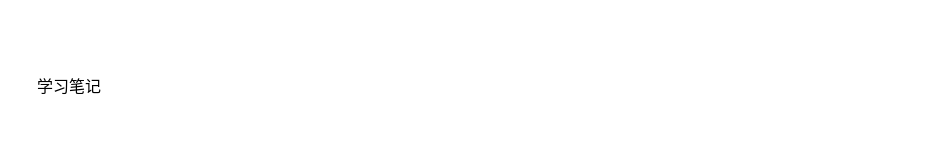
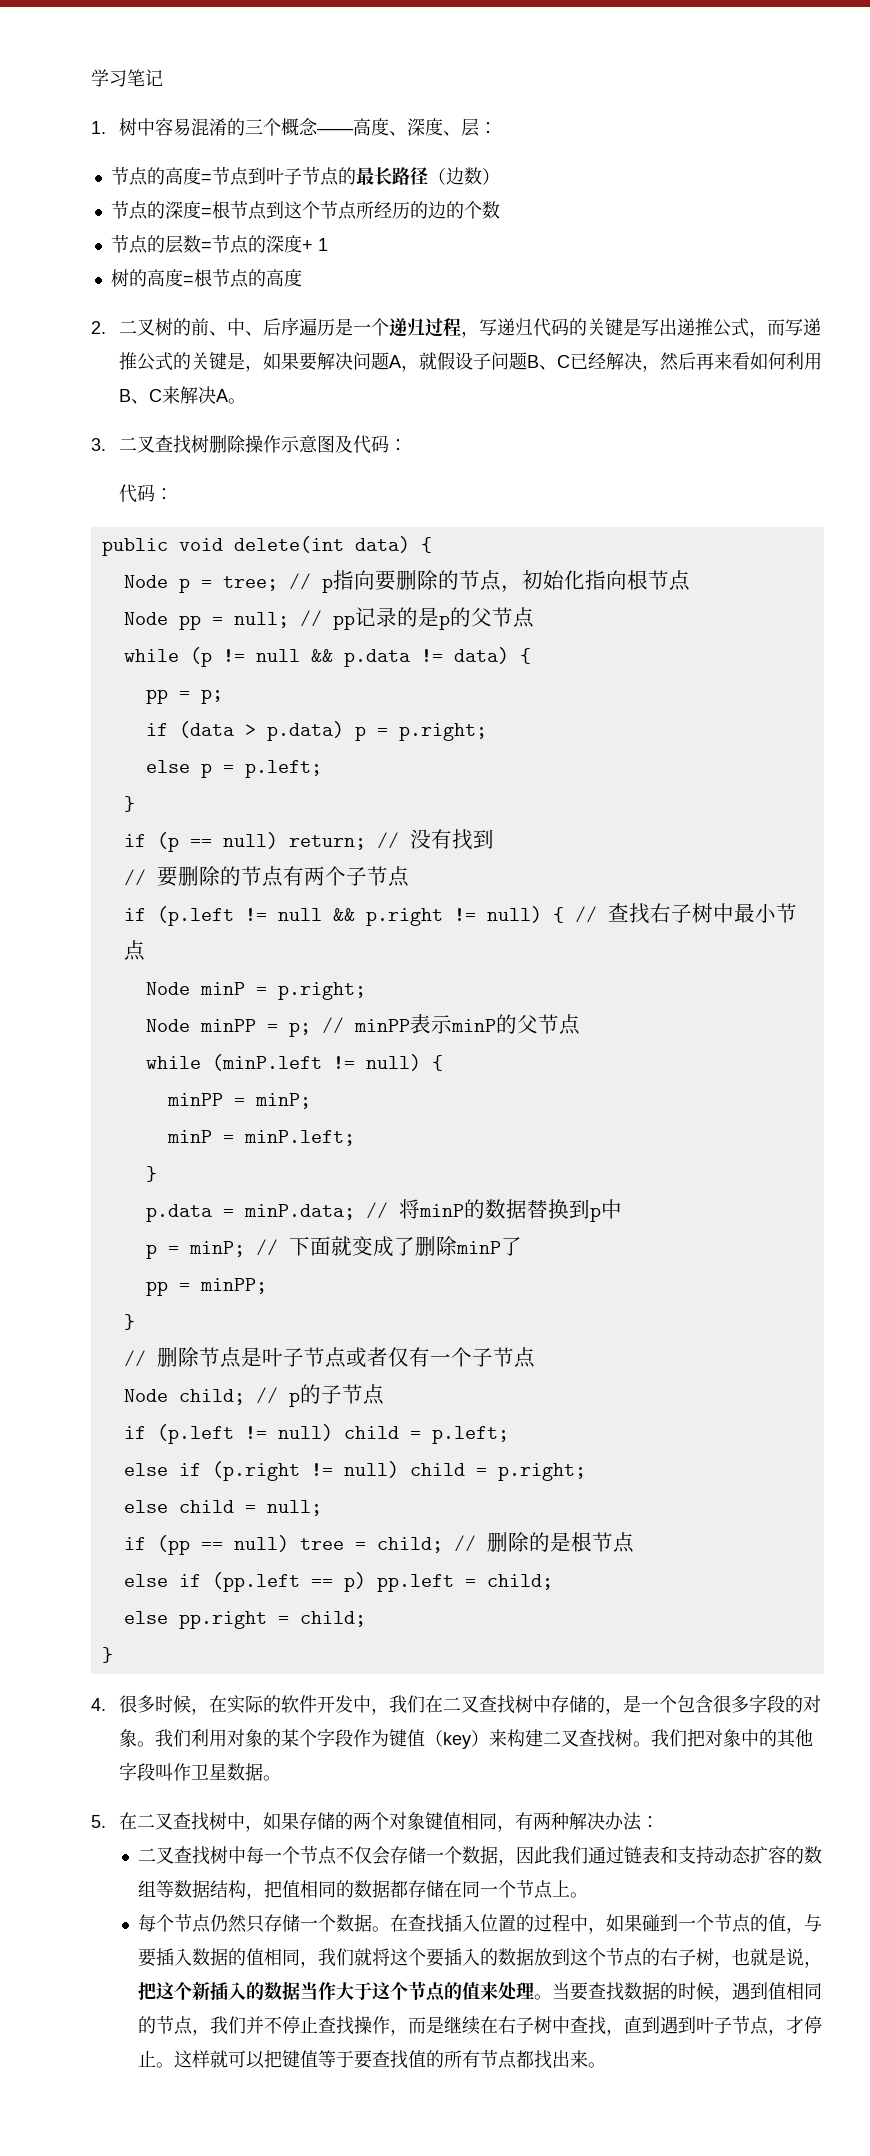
+ 1.树中容易混淆的三个概念——高度、深度、层：
+ 节点的高度=节点到叶子节点的最长路径（边数）
+ 节点的深度=根节点到这个节点所经历的边的个数
+ 节点的层数=节点的深度+ 1
+ 树的高度=根节点的高度
+ 2.二叉树的前、中、后序遍历是一个递归过程，写递归代码的关键是写出递推公式，而写递推公式的关键是，如果要解决问题A，就假设子问题B、C已经解决，然后再来看如何利用B、C来解决A。
+ 3.二叉查找树删除操作示意图及代码：
+ 代码：
+ public void delete(int data) {
+ Node p = tree; // p指向要删除的节点，初始化指向根节点
+ Node pp = null; // pp记录的是p的父节点
+ while (p != null && p.data != data) {
+ pp = p;
+ if (data > p.data) p = p.right;
+ else p = p.left;
+ }
+ if (p == null) return; // 没有找到
+ // 要删除的节点有两个子节点
+ if (p.left != null && p.right != null) { // 查找右子树中最小节点
+ Node minP = p.right;
+ Node minPP = p; // minPP表示minP的父节点
+ while (minP.left != null) {
+ minPP = minP;
+ minP = minP.left;
+ }
+ p.data = minP.data; // 将minP的数据替换到p中
+ p = minP; // 下面就变成了删除minP了
+ pp = minPP;
+ }
+ // 删除节点是叶子节点或者仅有一个子节点
+ Node child; // p的子节点
+ if (p.left != null) child = p.left;
+ else if (p.right != null) child = p.right;
+ else child = null;
+ if (pp == null) tree = child; // 删除的是根节点
+ else if (pp.left == p) pp.left = child;
+ else pp.right = child;
+ }
+ 4.很多时候，在实际的软件开发中，我们在二叉查找树中存储的，是一个包含很多字段的对象。我们利用对象的某个字段作为键值（key）来构建二叉查找树。我们把对象中的其他字段叫作卫星数据。
+ 5.在二叉查找树中，如果存储的两个对象键值相同，有两种解决办法：
+ 二叉查找树中每一个节点不仅会存储一个数据，因此我们通过链表和支持动态扩容的数组等数据结构，把值相同的数据都存储在同一个节点上。
+ 每个节点仍然只存储一个数据。在查找插入位置的过程中，如果碰到一个节点的值，与要插入数据的值相同，我们就将这个要插入的数据放到这个节点的右子树，也就是说，把这个新插入的数据当作大于这个节点的值来处理。当要查找数据的时候，遇到值相同的节点，我们并不停止查找操作，而是继续在右子树中查找，直到遇到叶子节点，才停止。这样就可以把键值等于要查找值的所有节点都找出来。

